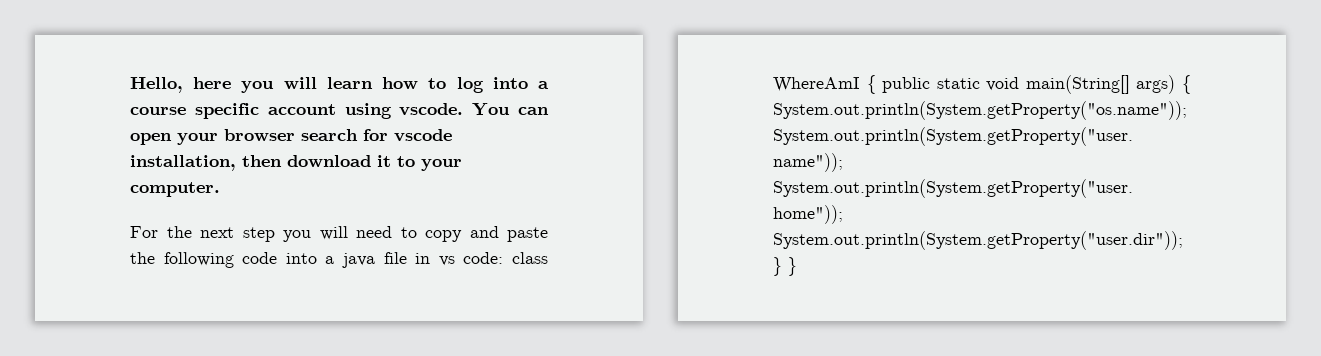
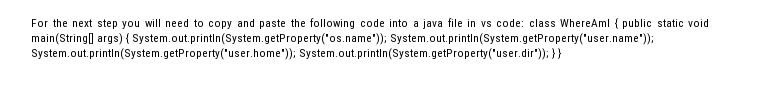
- Hello, here you will learn how to log into a course specific account using vscode. You can open your browser search for vscode installation, then download it to your computer.

